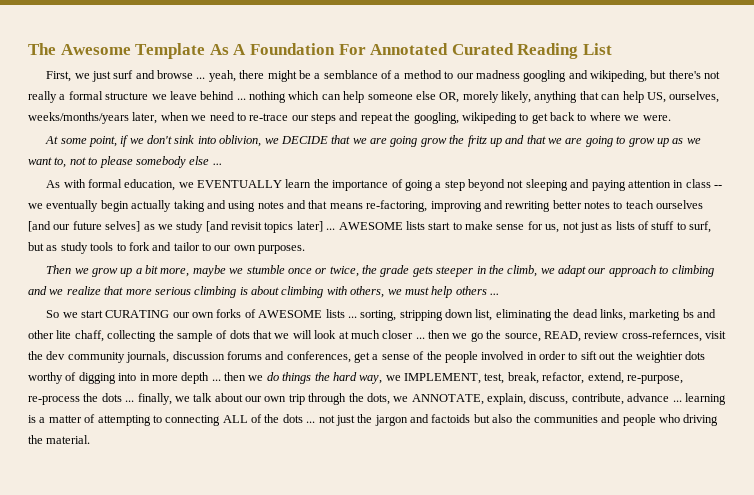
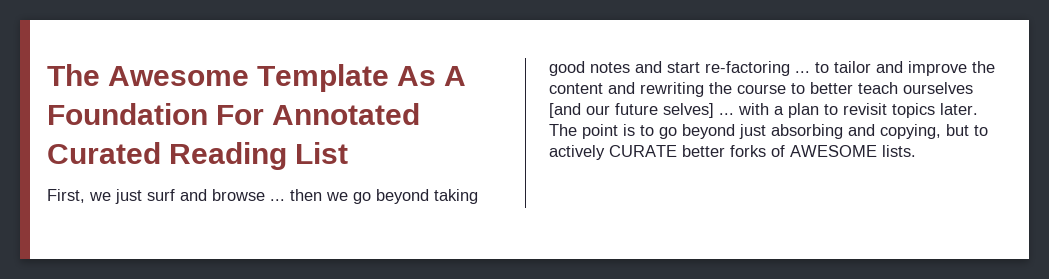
- First, we just surf and browse ... yeah, there might be a semblance of a method to our madness googling and wikipeding, but there's not really a formal structure we leave behind ... nothing which can help someone else OR, morely likely, anything that can help US, ourselves, weeks/months/years later, when we need to re-trace our steps and repeat the googling, wikipeding to get back to where we were.
- At some point, if we don't sink into oblivion, we DECIDE that we are going grow the fritz up and that we are going to grow up as we want to, not to please somebody else ...
- As with formal education, we EVENTUALLY learn the importance of going a step beyond not sleeping and paying attention in class -- we eventually begin actually taking and using notes and that means re-factoring, improving and rewriting better notes to teach ourselves [and our future selves] as we study [and revisit topics later] ... AWESOME lists start to make sense for us, not just as lists of stuff to surf, but as study tools to fork and tailor to our own purposes.
- Then we grow up a bit more, maybe we stumble once or twice, the grade gets steeper in the climb, we adapt our approach to climbing and we realize that more serious climbing is about climbing with others, we must help others ...
- So we start CURATING our own forks of AWESOME lists ... sorting, stripping down list, eliminating the dead links, marketing bs and other lite chaff, collecting the sample of dots that we will look at much closer ... then we go the source, READ, review cross-refernces, visit the dev community journals, discussion forums and conferences, get a sense of the people involved in order to sift out the weightier dots worthy of digging into in more depth ... then we do things the hard way, we IMPLEMENT, test, break, refactor, extend, re-purpose, re-process the dots ... finally, we talk about our own trip through the dots, we ANNOTATE, explain, discuss, contribute, advance ... learning is a matter of attempting to connecting ALL of the dots ... not just the jargon and factoids but also the communities and people who driving the material.
+ First, we just surf and browse ... then we go beyond taking good notes and start re-factoring ... to tailor and improve the content and rewriting the course to better teach ourselves [and our future selves] ... with a plan to revisit topics later. The point is to go beyond just absorbing and copying, but to actively CURATE better forks of AWESOME lists.

